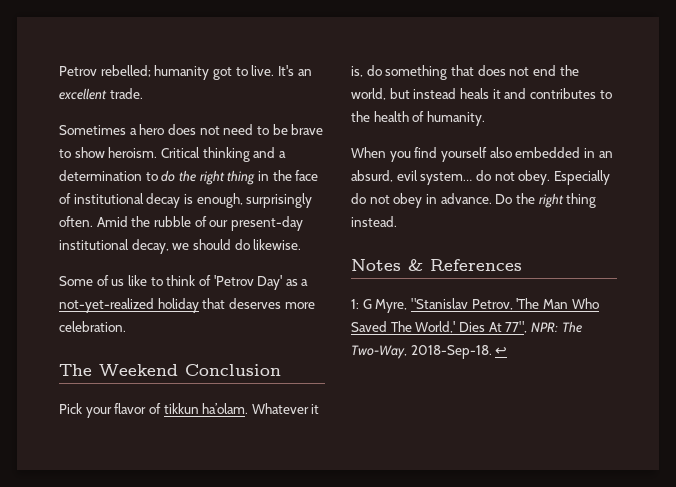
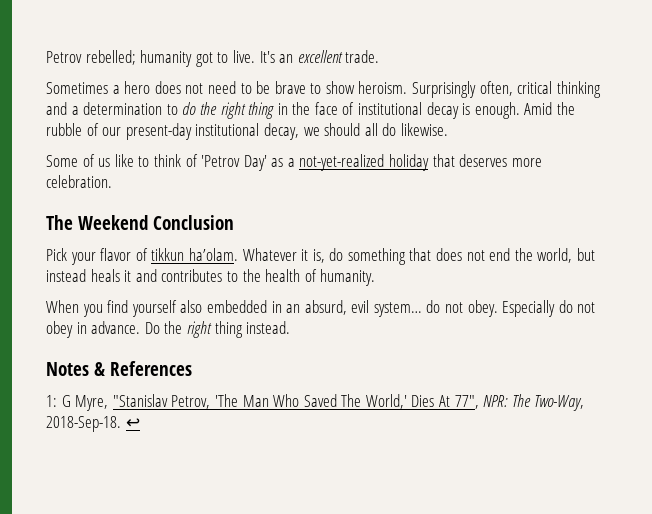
- Critical thinking and a determination to do the right thing in the face of institutional decay is enough, surprisingly often.
+ Surprisingly often, critical thinking and a determination to do the right thing in the face of institutional decay is enough.
- Amid the rubble of our present-day institutional decay, we should do likewise.
+ Amid the rubble of our present-day institutional decay, we should all do likewise.

